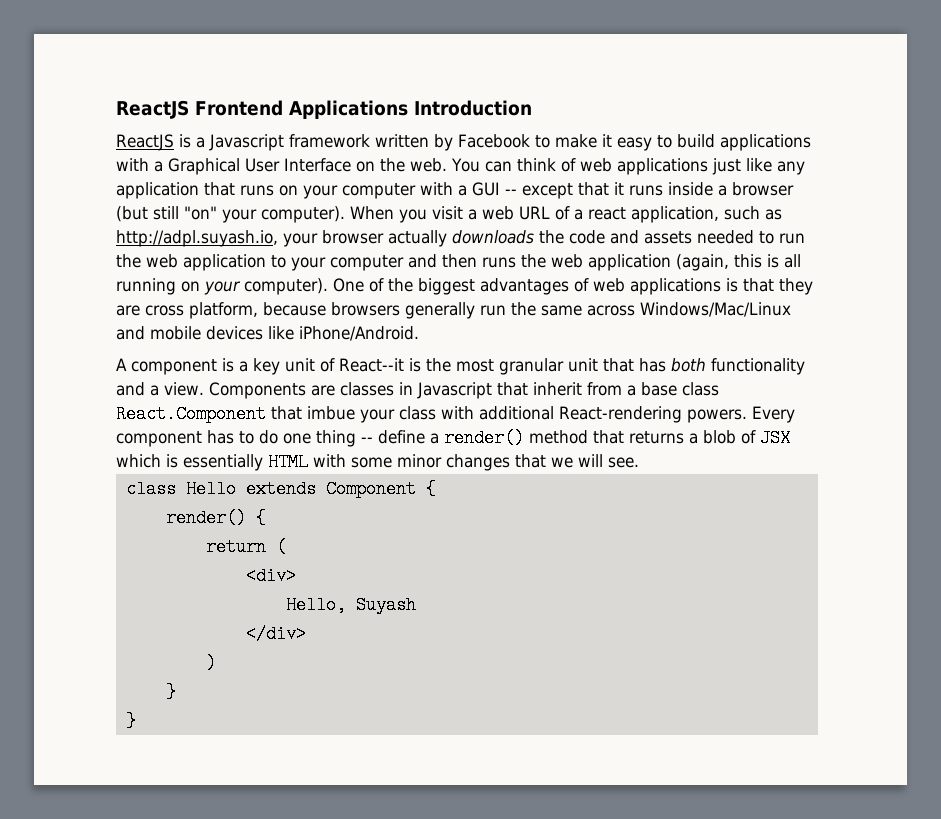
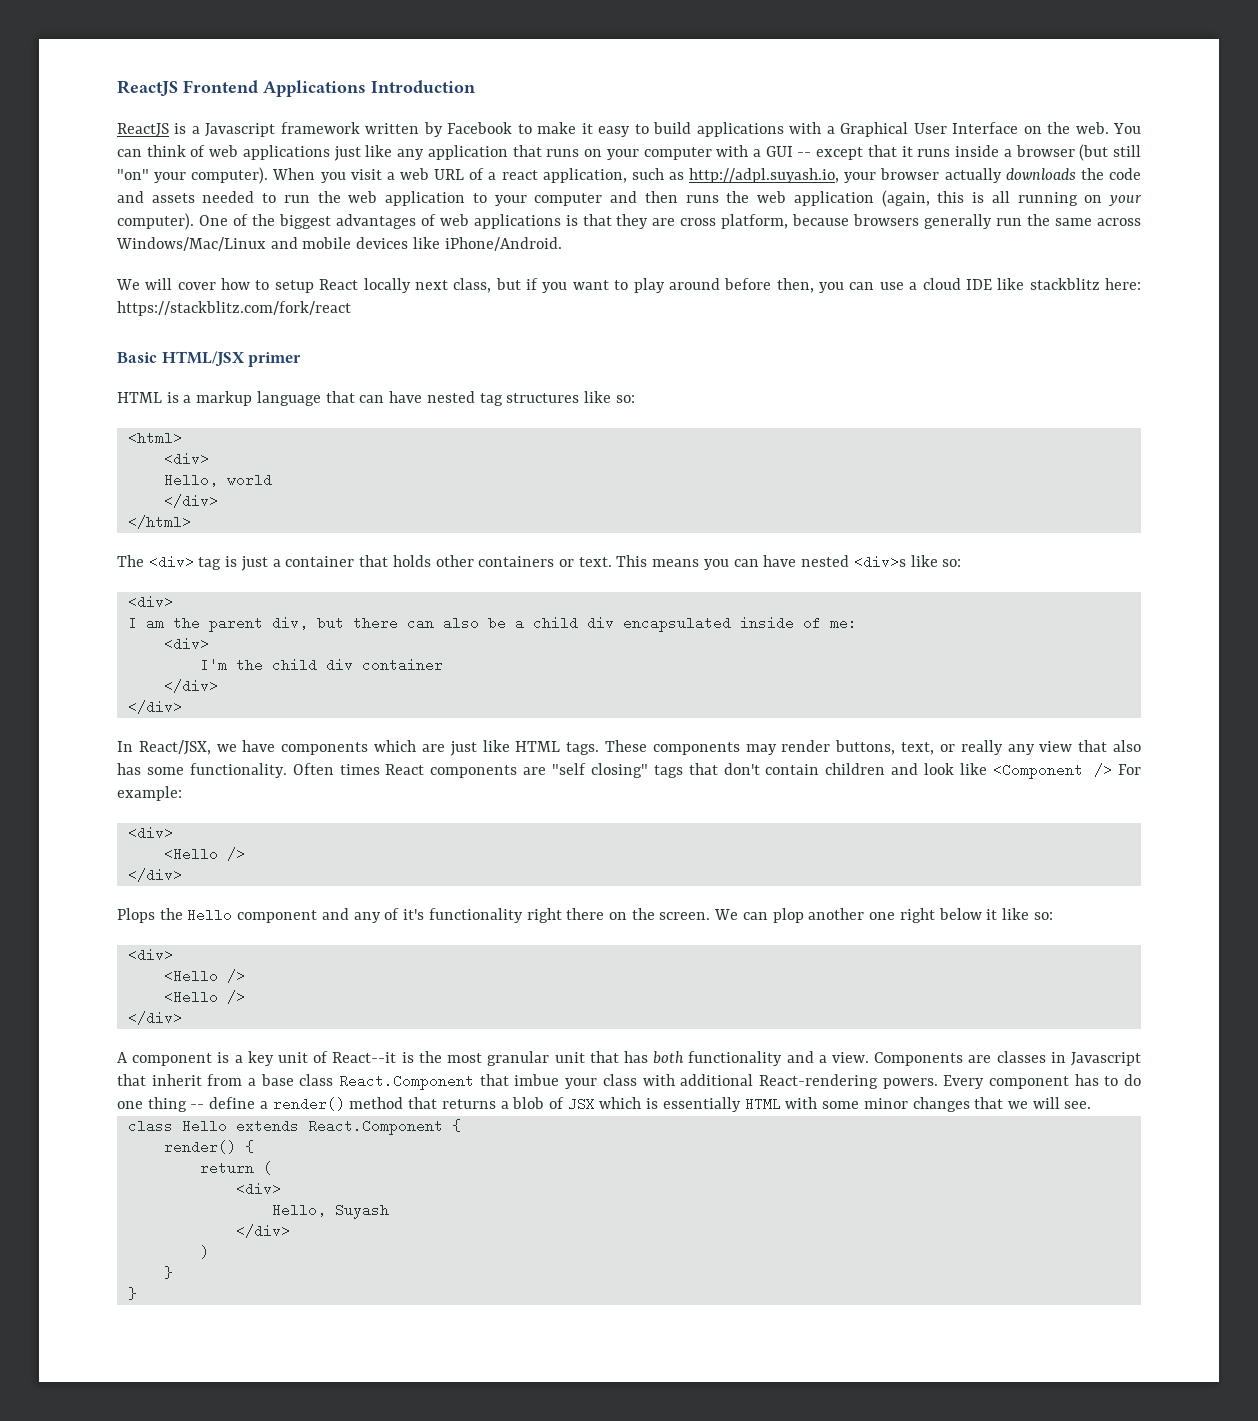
+ We will cover how to setup React locally next class, but if you want to play around before then, you can use a cloud IDE like stackblitz here: https://stackblitz.com/fork/react
+ Basic HTML/JSX primer
+ HTML is a markup language that can have nested tag structures like so:
+ <html>
+ <div>
+ Hello, world
+ </div>
+ </html>
+ The <div> tag is just a container that holds other containers or text. This means you can have nested <div>s like so:
+ <div>
+ I am the parent div, but there can also be a child div encapsulated inside of me:
+ <div>
+ I'm the child div container
+ </div>
+ </div>
+ In React/JSX, we have components which are just like HTML tags. These components may render buttons, text, or really any view that also has some functionality. Often times React components are "self closing" tags that don't contain children and look like <Component /> For example:
+ <div>
+ <Hello />
+ </div>
+ Plops the Hello component and any of it's functionality right there on the screen. We can plop another one right below it like so:
+ <div>
+ <Hello />
+ <Hello />
+ </div>
- class Hello extends Component {
+ class Hello extends React.Component {

